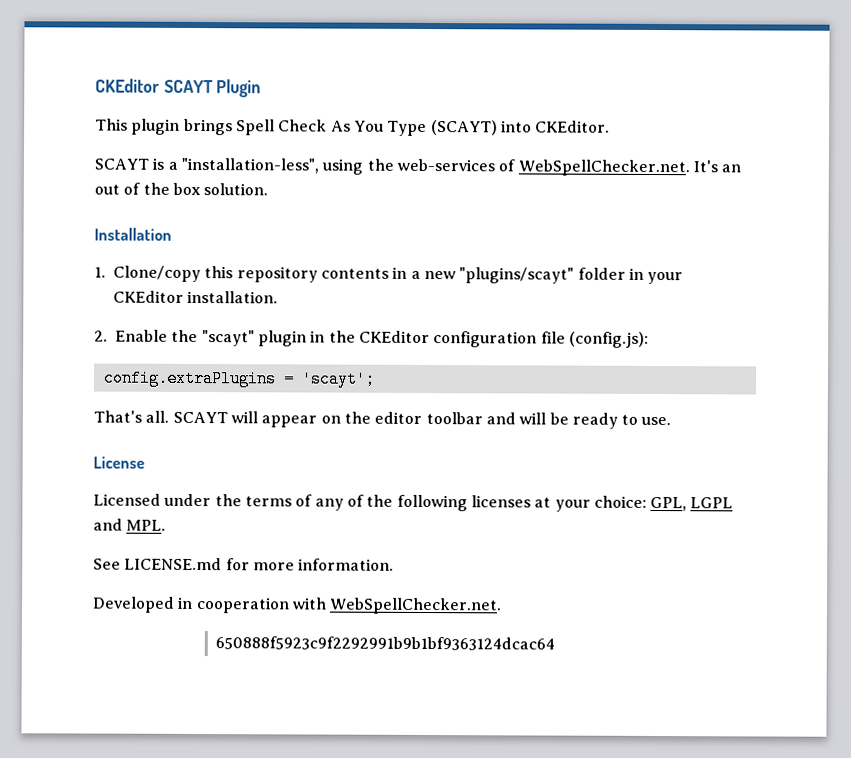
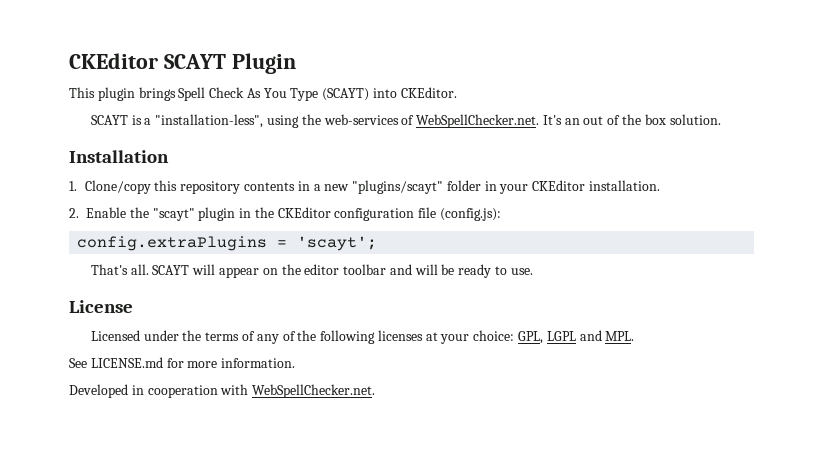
- 650888f5923c9f2292991b9b1bf9363124dcac64

